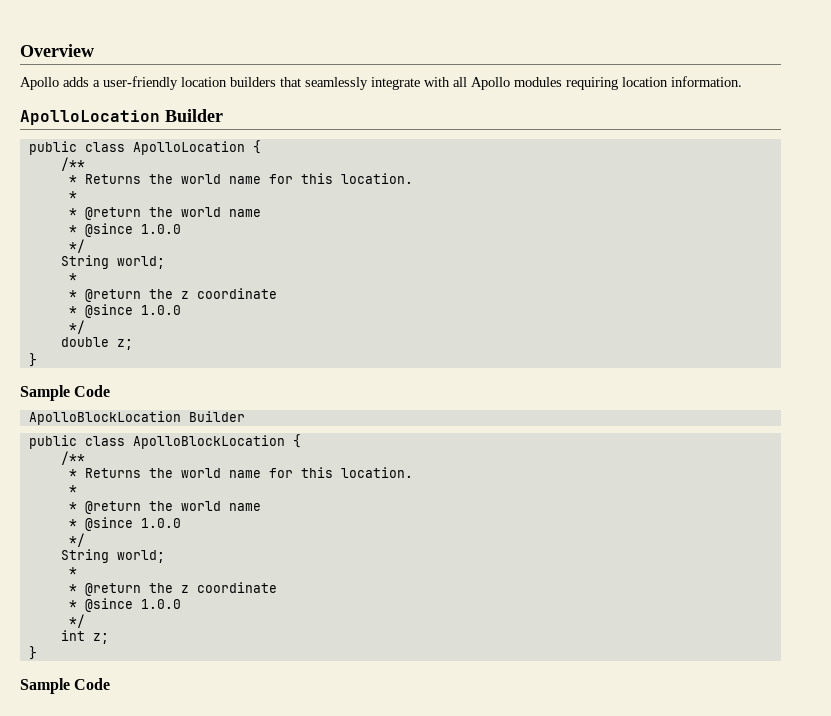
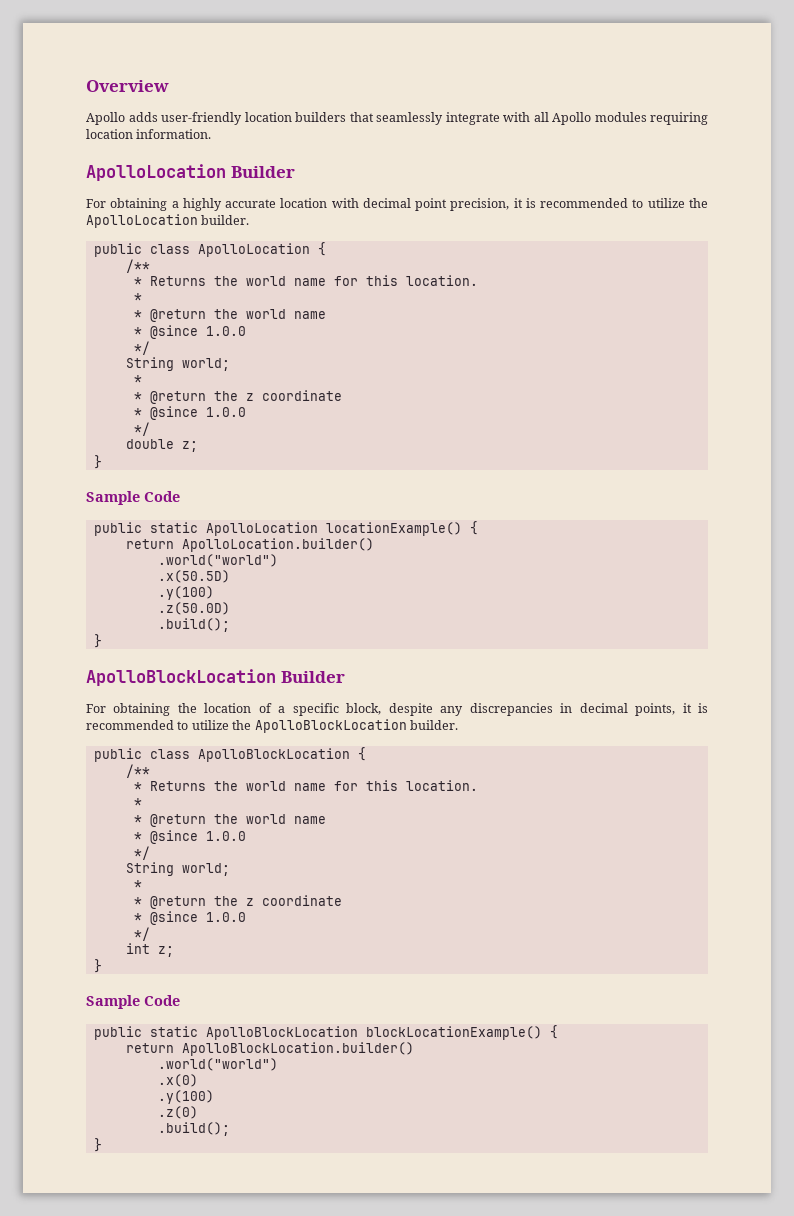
- Apollo adds a user-friendly location builders that seamlessly integrate with all Apollo modules requiring location information.
+ Apollo adds user-friendly location builders that seamlessly integrate with all Apollo modules requiring location information.
+ For obtaining a highly accurate location with decimal point precision, it is recommended to utilize the ApolloLocation builder.
+ public static ApolloLocation locationExample() {
+ return ApolloLocation.builder()
+ .world("world")
+ .x(50.5D)
+ .y(100)
+ .z(50.0D)
+ .build();
+ }
  ApolloBlockLocation Builder
+ For obtaining the location of a specific block, despite any discrepancies in decimal points, it is recommended to utilize the ApolloBlockLocation builder.
+ public static ApolloBlockLocation blockLocationExample() {
+ return ApolloBlockLocation.builder()
+ .world("world")
+ .x(0)
+ .y(100)
+ .z(0)
+ .build();
+ }

